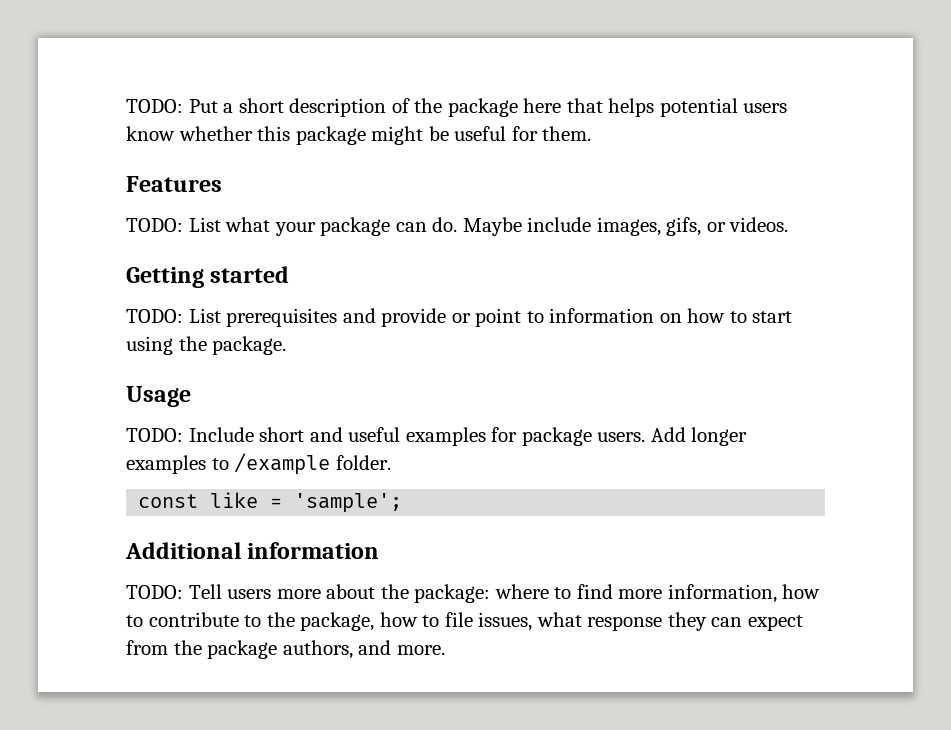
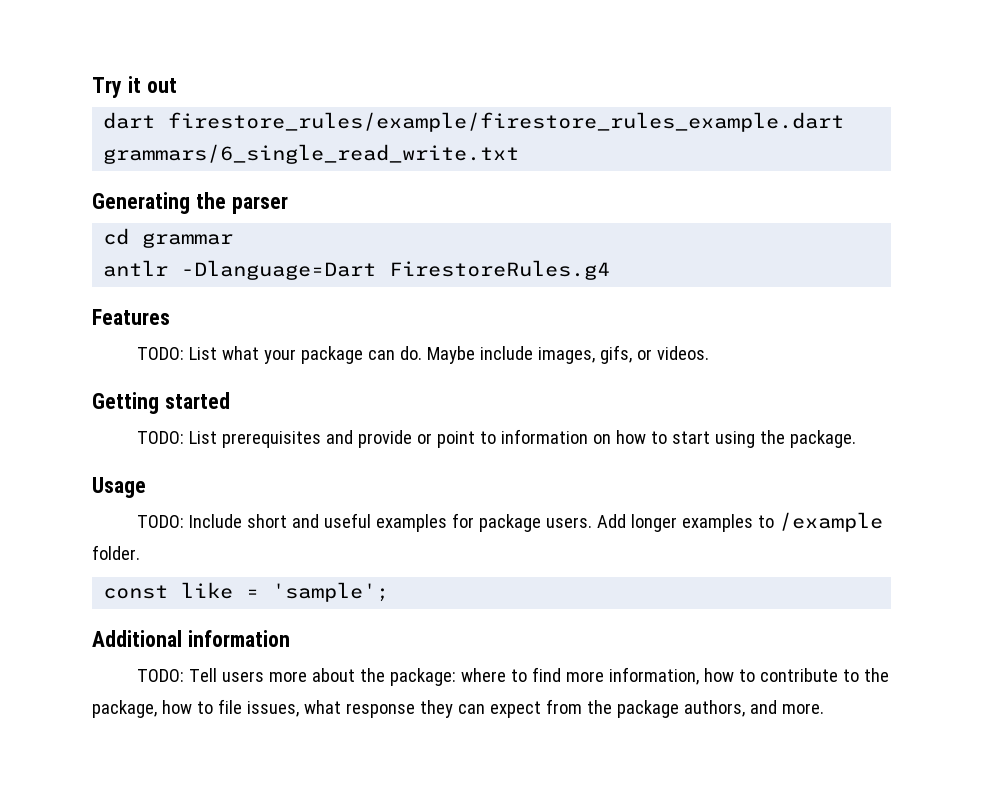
- TODO: Put a short description of the package here that helps potential users know whether this package might be useful for them.
+ Try it out
+ dart firestore_rules/example/firestore_rules_example.dart grammars/6_single_read_write.txt
+ Generating the parser
+ cd grammar
+ antlr -Dlanguage=Dart FirestoreRules.g4

